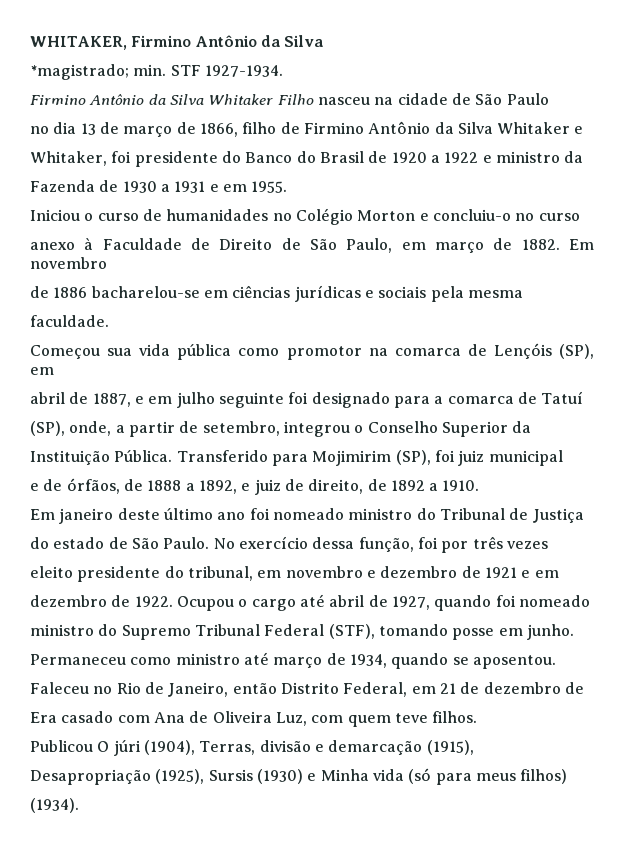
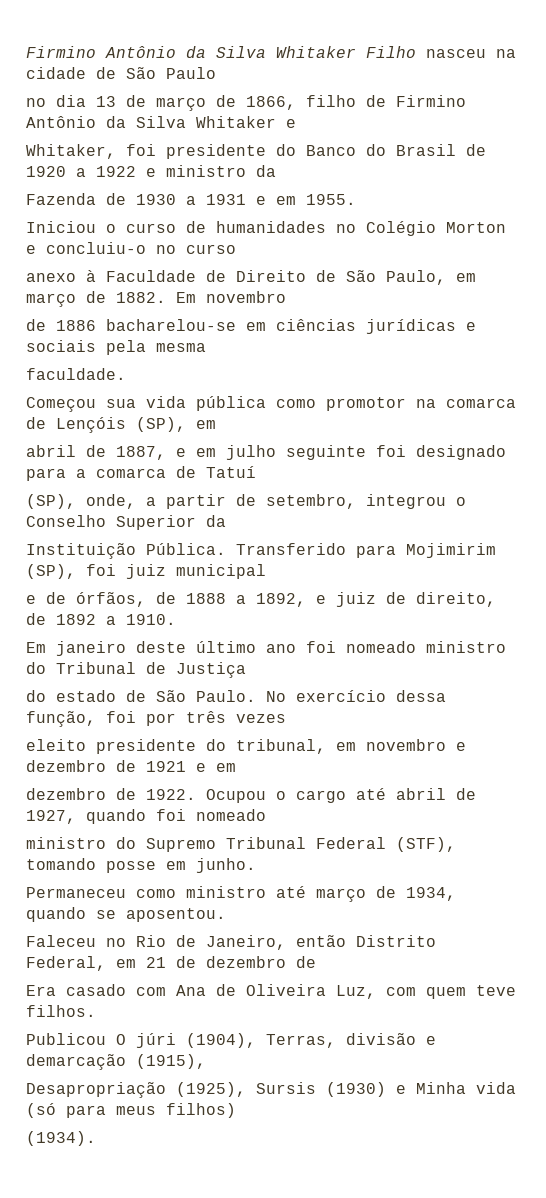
- WHITAKER, Firmino Antônio da Silva
- *magistrado; min. STF 1927-1934.

